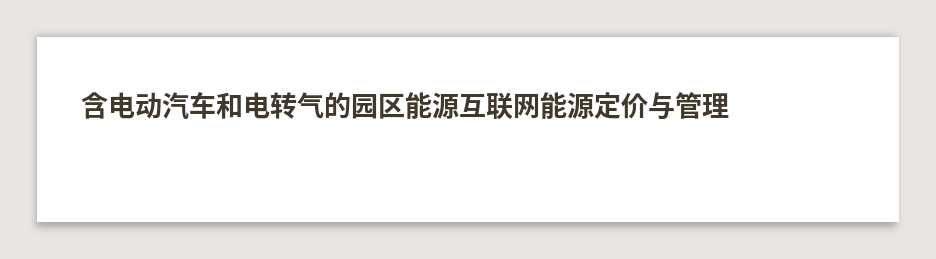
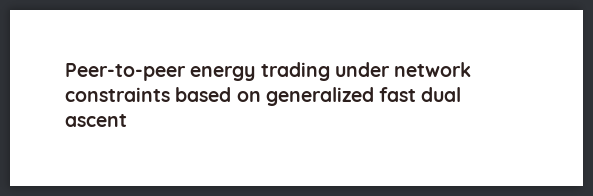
- 含电动汽车和电转气的园区能源互联网能源定价与管理
+ Peer-to-peer energy trading under network constraints based on generalized fast dual ascent

